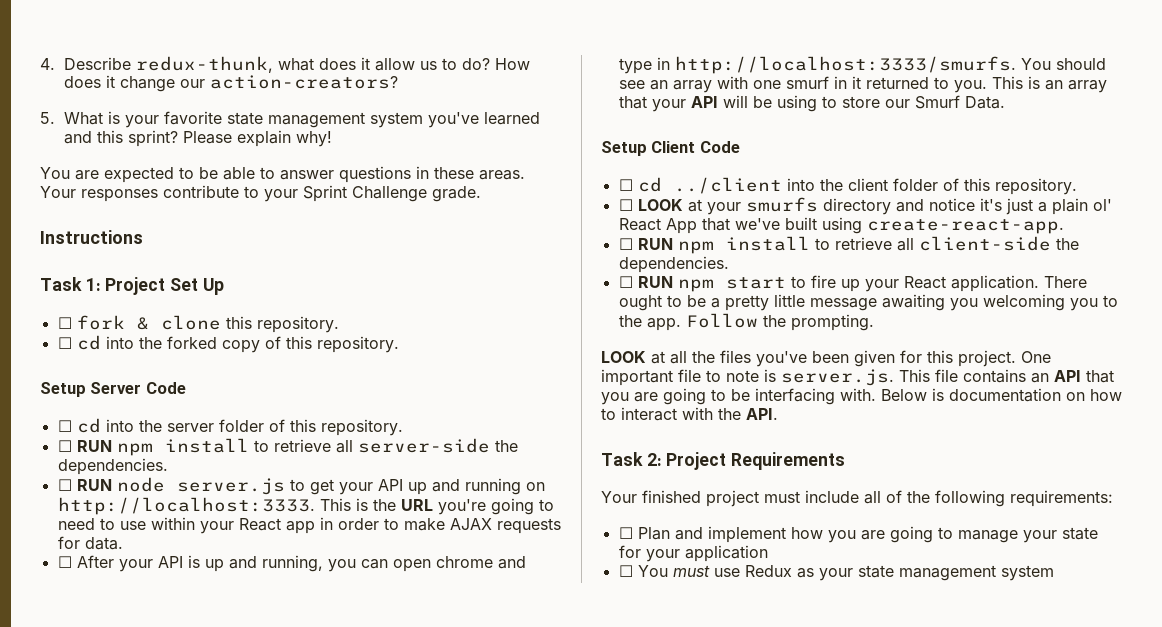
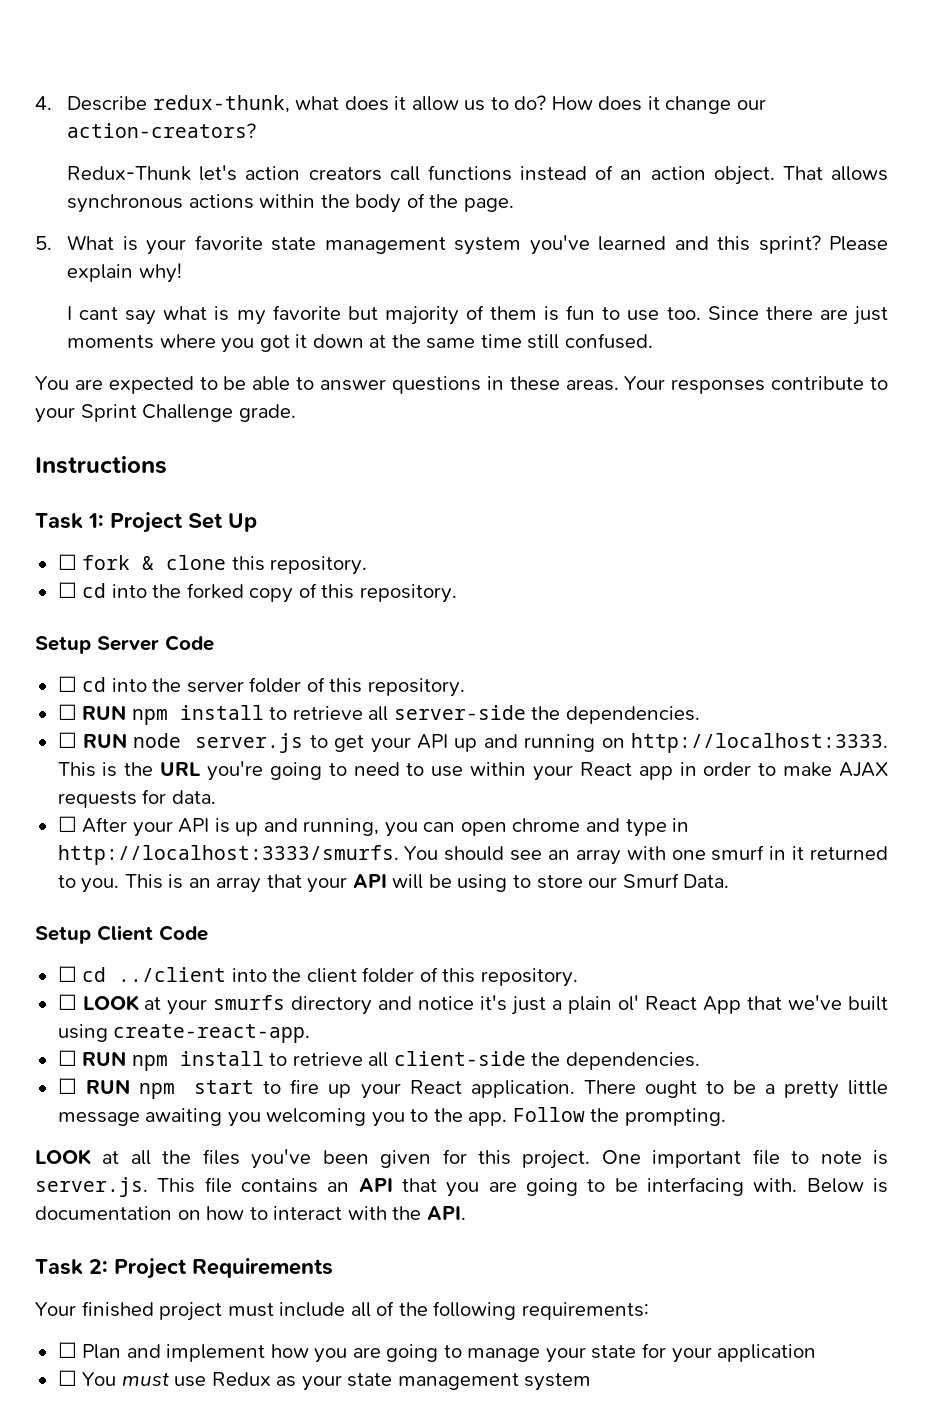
+ Redux-Thunk let's action creators call functions instead of an action object. That allows synchronous actions within the body of the page.
+ I cant say what is my favorite but majority of them is fun to use too. Since there are just moments where you got it down at the same time still confused.

